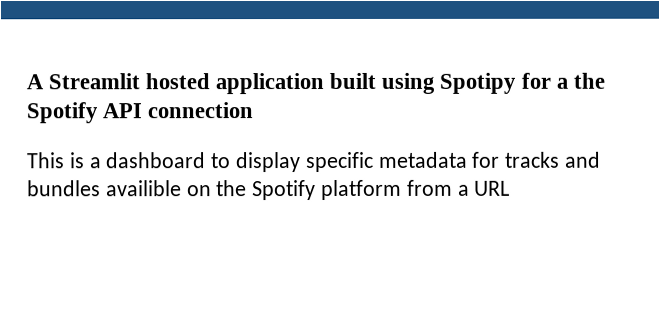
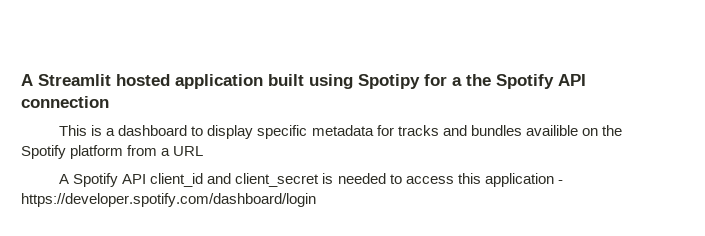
+ A Spotify API client_id and client_secret is needed to access this application - https://developer.spotify.com/dashboard/login

